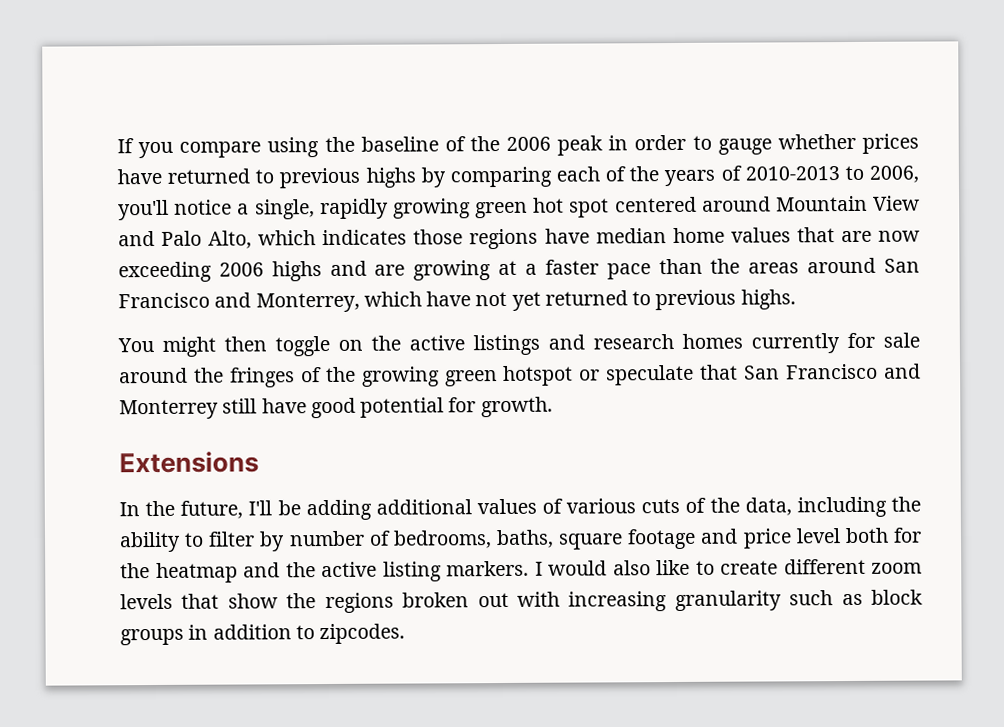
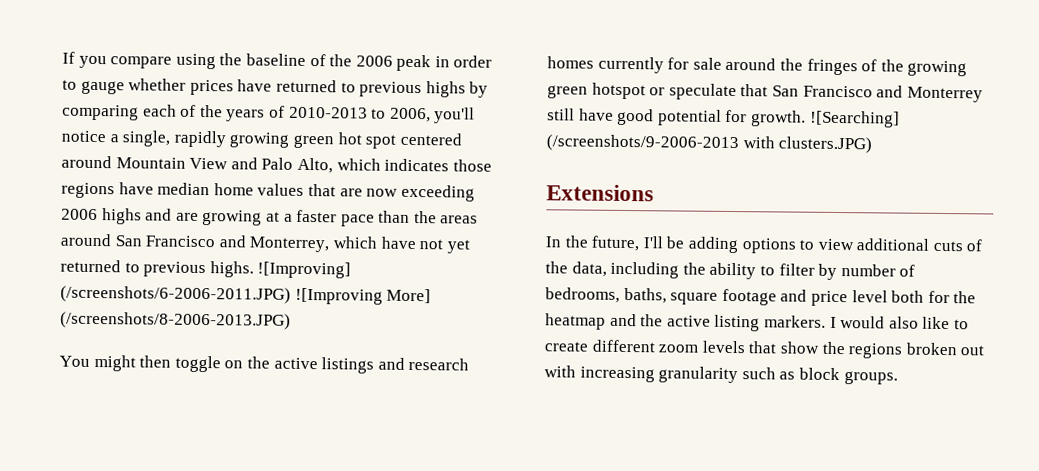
+ ![Improving] (/screenshots/6-2006-2011.JPG) ![Improving More] (/screenshots/8-2006-2013.JPG)
+ ![Searching] (/screenshots/9-2006-2013 with clusters.JPG)
- In the future, I'll be adding additional values of various cuts of the data, including the ability to filter by number of bedrooms, baths, square footage and price level both for the heatmap and the active listing markers.
+ In the future, I'll be adding options to view additional cuts of the data, including the ability to filter by number of bedrooms, baths, square footage and price level both for the heatmap and the active listing markers.
- I would also like to create different zoom levels that show the regions broken out with increasing granularity such as block groups in addition to zipcodes.
+ I would also like to create different zoom levels that show the regions broken out with increasing granularity such as block groups.

